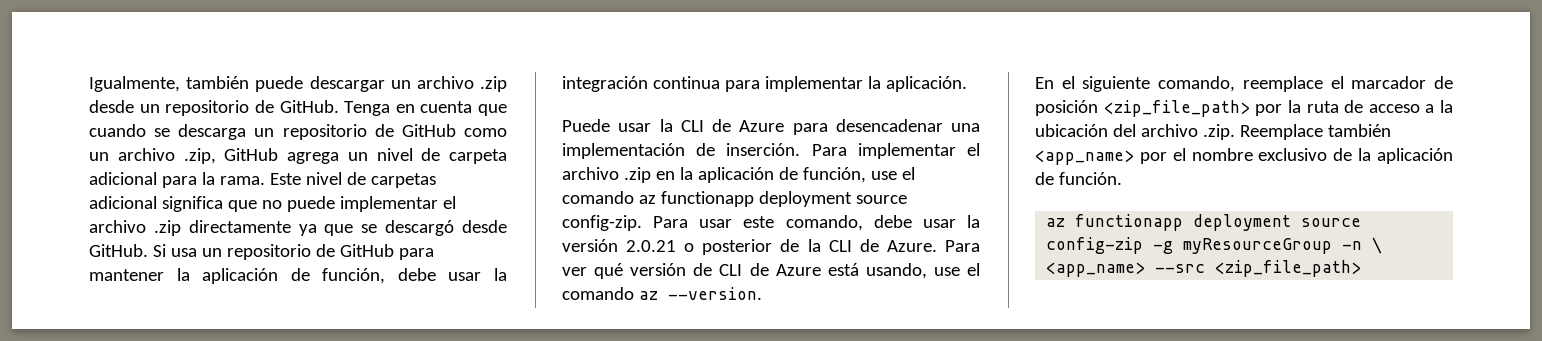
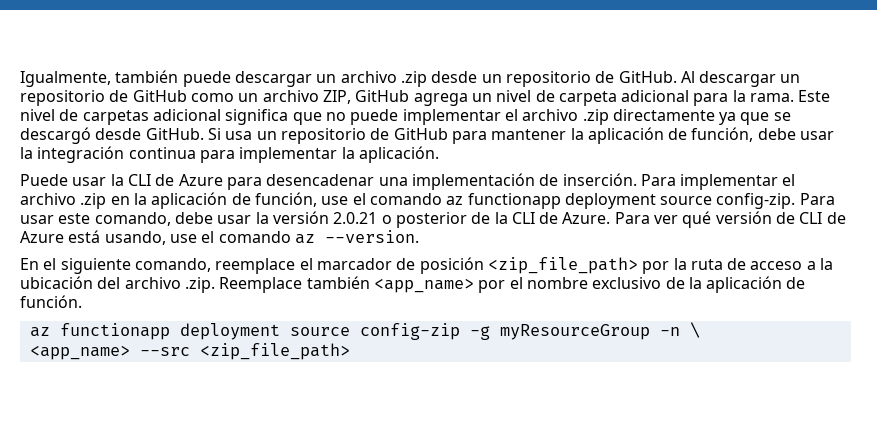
- Tenga en cuenta que cuando se descarga un repositorio de GitHub como un archivo .zip, GitHub agrega un nivel de carpeta adicional para la rama.
+ Al descargar un repositorio de GitHub como un archivo ZIP, GitHub agrega un nivel de carpeta adicional para la rama.

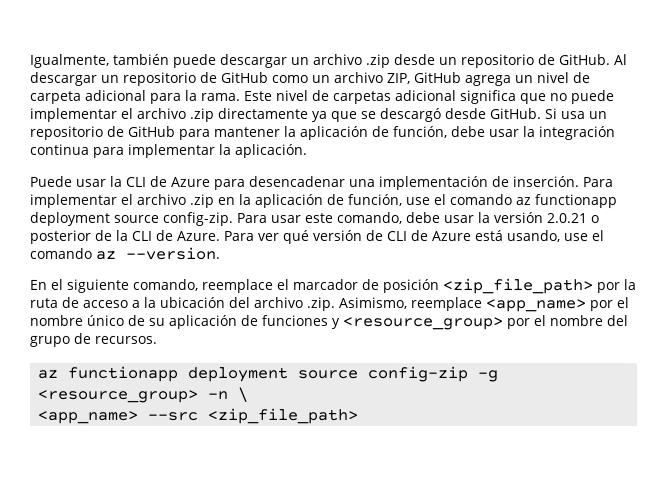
- En el siguiente comando, reemplace el marcador de posición <zip_file_path> por la ruta de acceso a la ubicación del archivo .zip. Reemplace también <app_name> por el nombre exclusivo de la aplicación de función.
+ En el siguiente comando, reemplace el marcador de posición <zip_file_path> por la ruta de acceso a la ubicación del archivo .zip. Asimismo, reemplace <app_name> por el nombre único de su aplicación de funciones y <resource_group> por el nombre del grupo de recursos.
- az functionapp deployment source config-zip -g myResourceGroup -n \
+ az functionapp deployment source config-zip -g <resource_group> -n \

